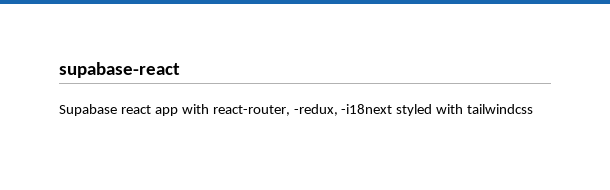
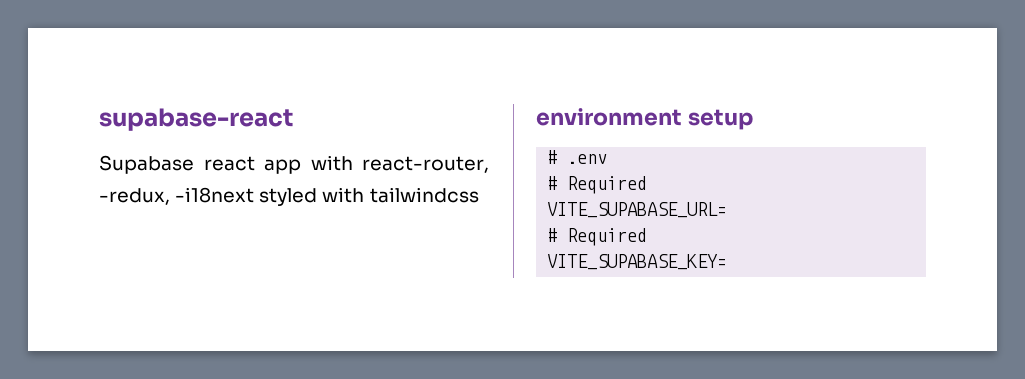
+ environment setup
+ # .env
+ # Required
+ VITE_SUPABASE_URL=
+ # Required
+ VITE_SUPABASE_KEY=

